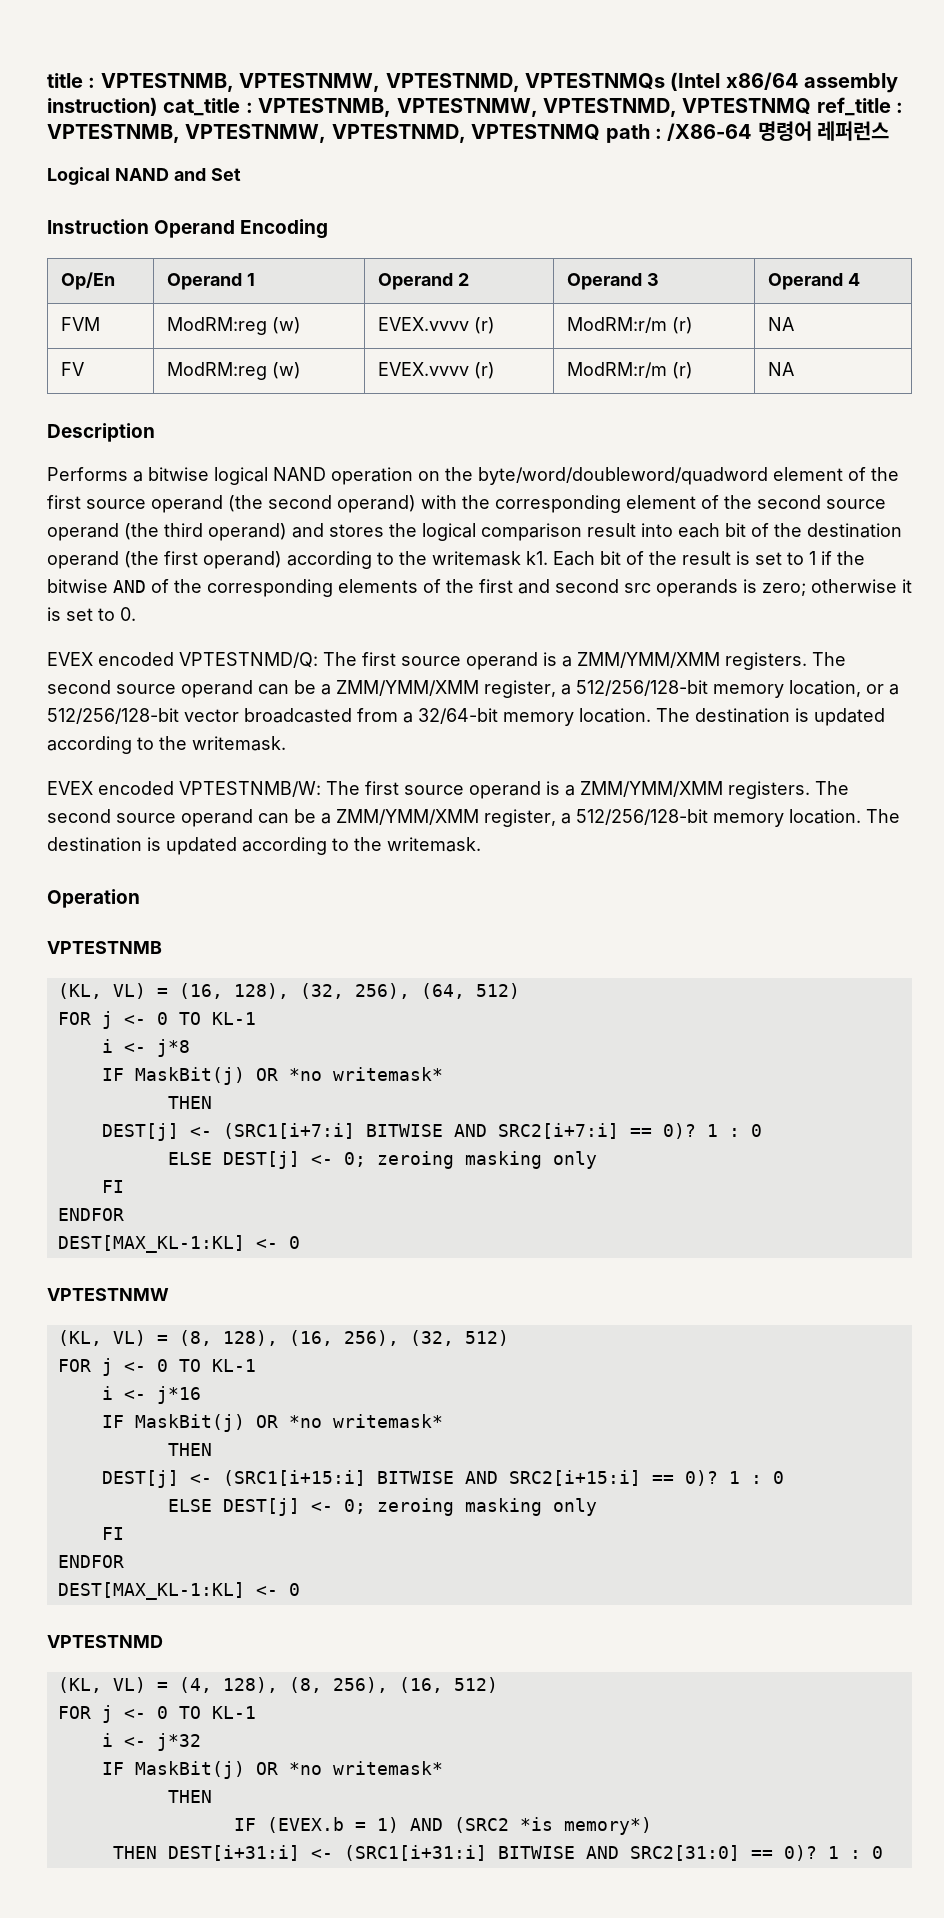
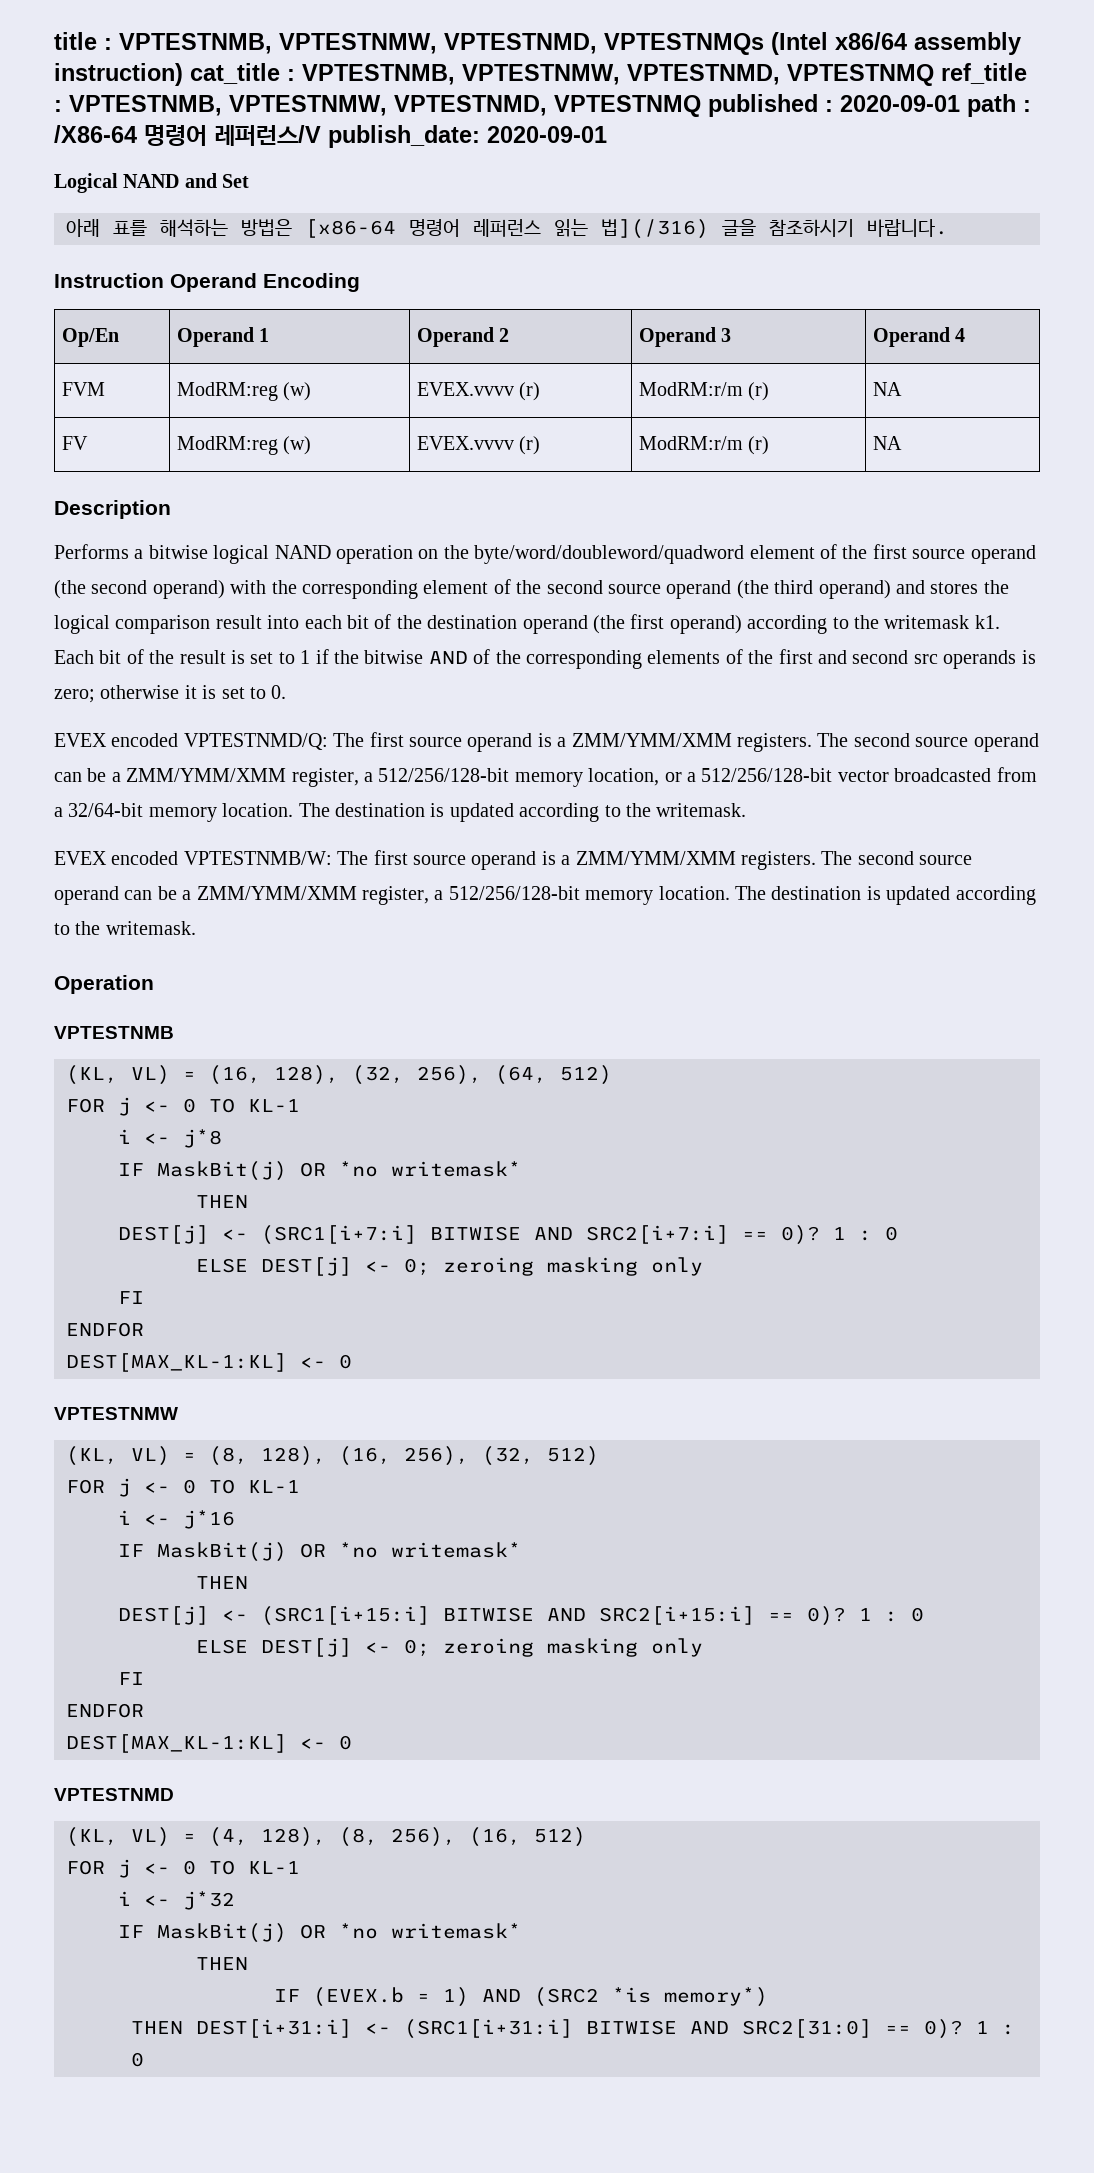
- title : VPTESTNMB, VPTESTNMW, VPTESTNMD, VPTESTNMQs (Intel x86/64 assembly instruction) cat_title : VPTESTNMB, VPTESTNMW, VPTESTNMD, VPTESTNMQ ref_title : VPTESTNMB, VPTESTNMW, VPTESTNMD, VPTESTNMQ path : /X86-64 명령어 레퍼런스
+ title : VPTESTNMB, VPTESTNMW, VPTESTNMD, VPTESTNMQs (Intel x86/64 assembly instruction) cat_title : VPTESTNMB, VPTESTNMW, VPTESTNMD, VPTESTNMQ ref_title : VPTESTNMB, VPTESTNMW, VPTESTNMD, VPTESTNMQ published : 2020-09-01 path : /X86-64 명령어 레퍼런스/V publish_date: 2020-09-01
+ 아래 표를 해석하는 방법은 [x86-64 명령어 레퍼런스 읽는 법](/316) 글을 참조하시기 바랍니다.

